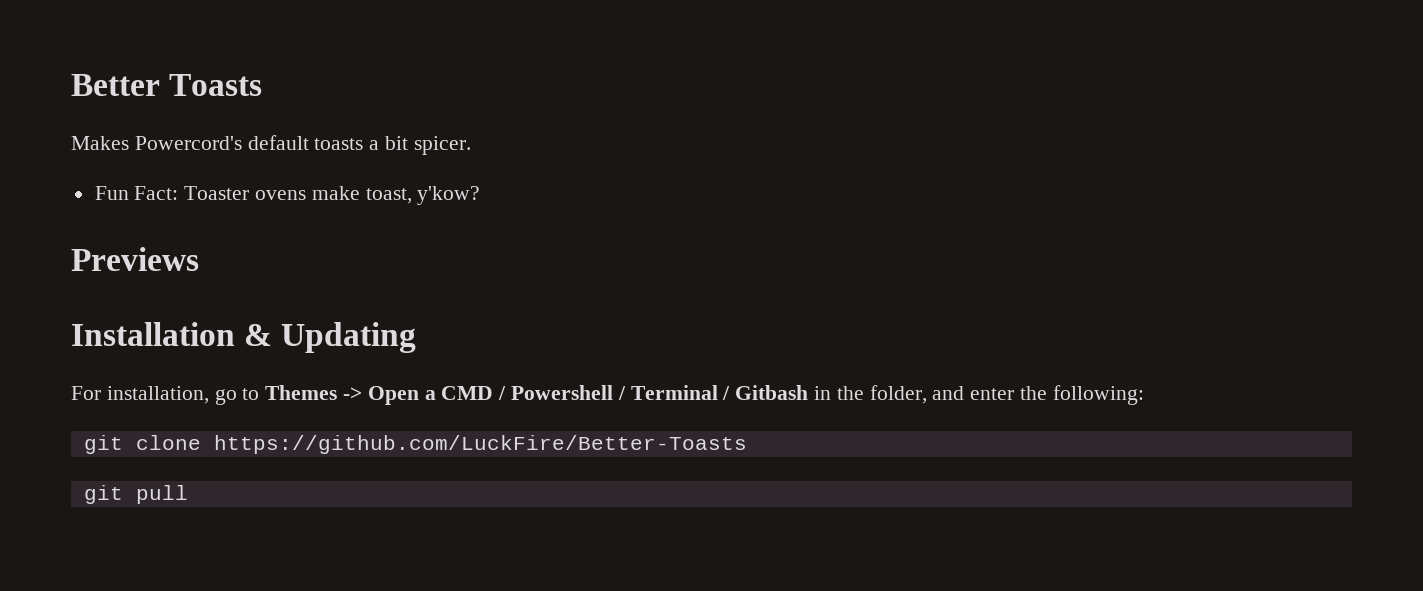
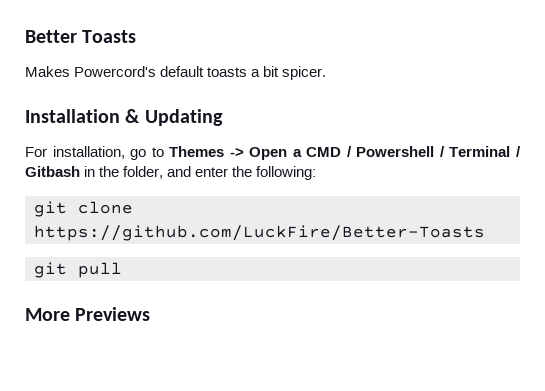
- Fun Fact: Toaster ovens make toast, y'kow?
- Previews
+ More Previews

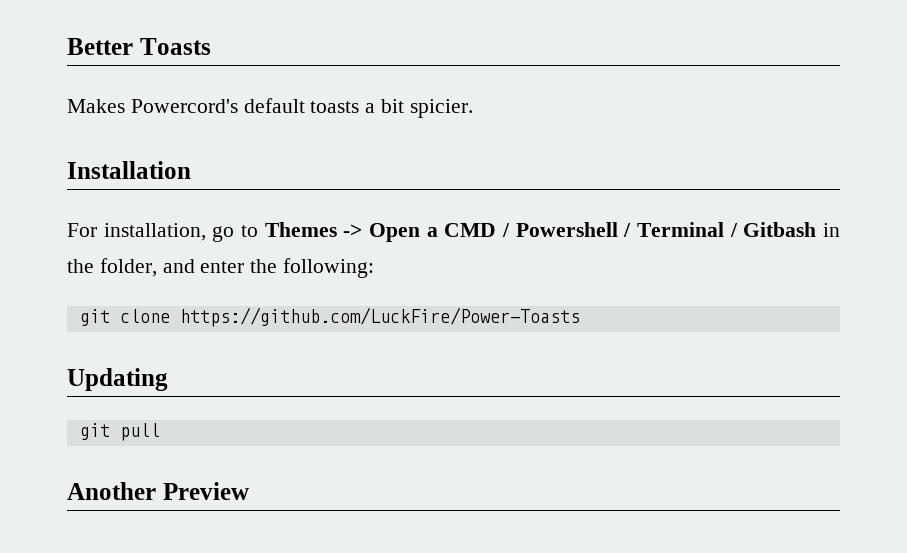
- Makes Powercord's default toasts a bit spicer.
+ Makes Powercord's default toasts a bit spicier.
- Installation & Updating
+ Installation
- git clone https://github.com/LuckFire/Better-Toasts
+ git clone https://github.com/LuckFire/Power-Toasts
+ Updating
- More Previews
+ Another Preview

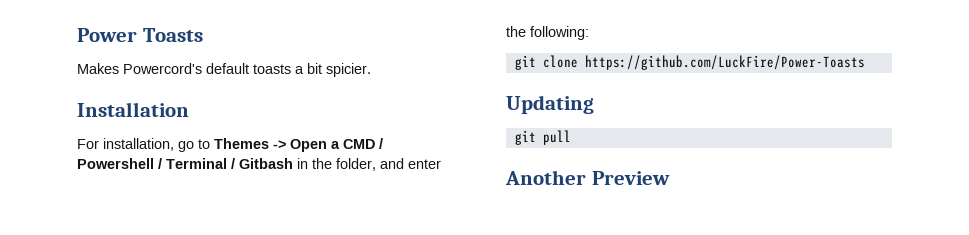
- Better Toasts
+ Power Toasts

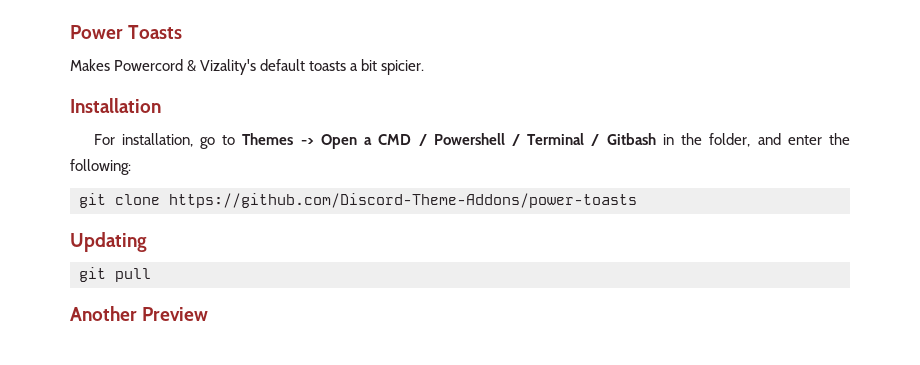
- Makes Powercord's default toasts a bit spicier.
+ Makes Powercord & Vizality's default toasts a bit spicier.
- git clone https://github.com/LuckFire/Power-Toasts
+ git clone https://github.com/Discord-Theme-Addons/power-toasts

